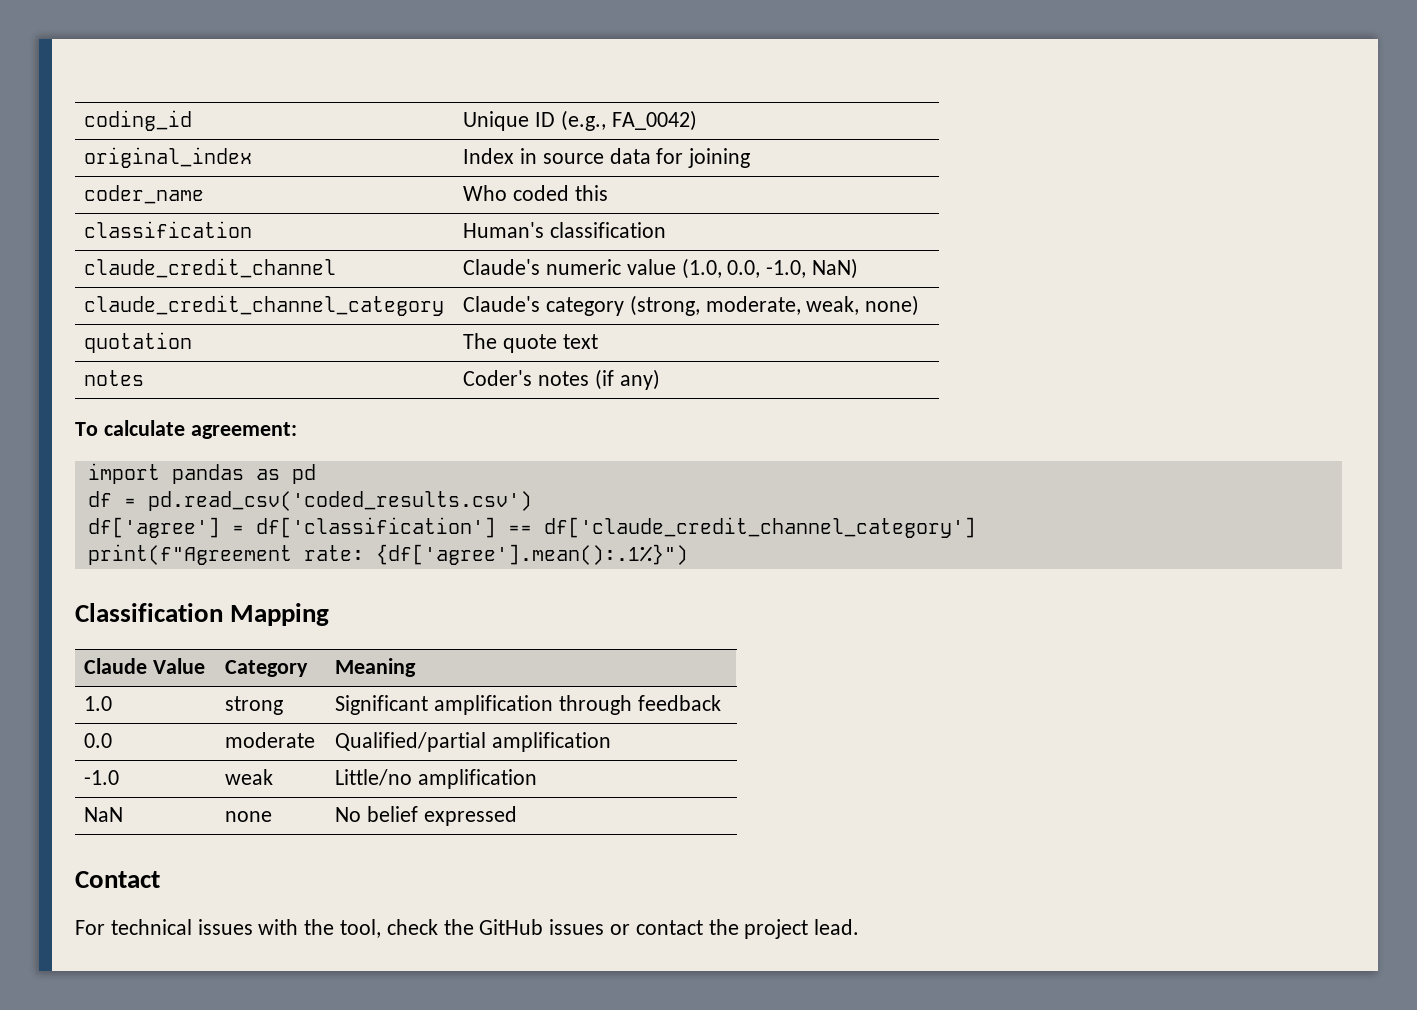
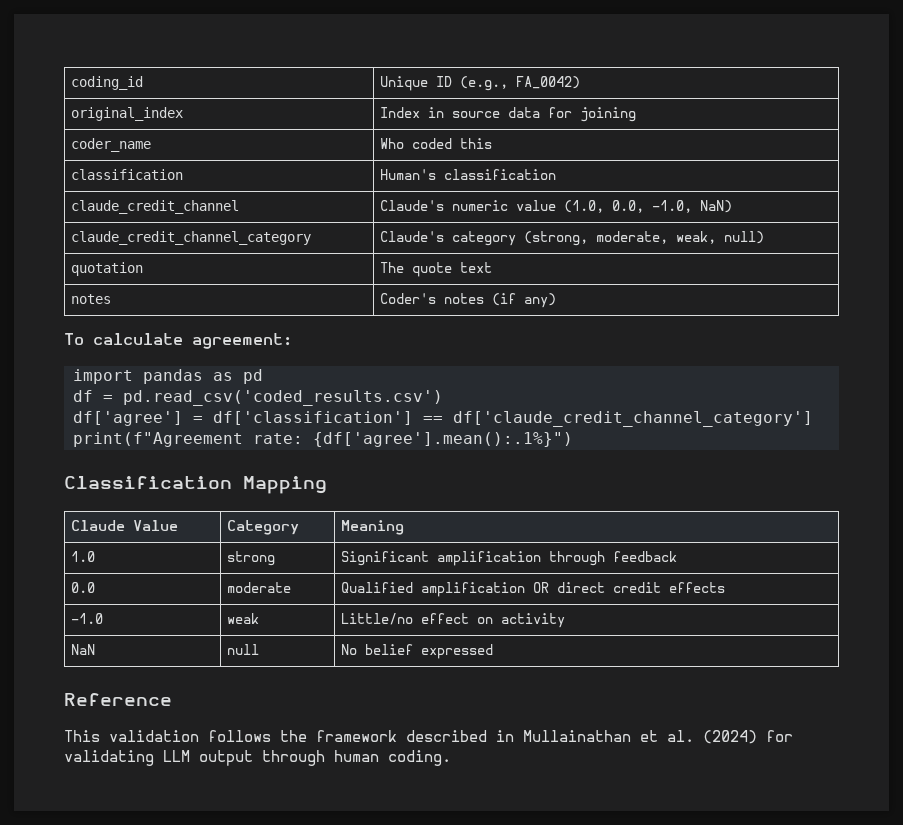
- claude_credit_channel_category | Claude's category (strong, moderate, weak, none)
+ claude_credit_channel_category | Claude's category (strong, moderate, weak, null)
- 0.0 | moderate | Qualified/partial amplification
+ 0.0 | moderate | Qualified amplification OR direct credit effects
- -1.0 | weak | Little/no amplification
+ -1.0 | weak | Little/no effect on activity
- NaN | none | No belief expressed
+ NaN | null | No belief expressed
- Contact
- For technical issues with the tool, check the GitHub issues or contact the project lead.
+ Reference
+ This validation follows the framework described in Mullainathan et al. (2024) for validating LLM output through human coding.

